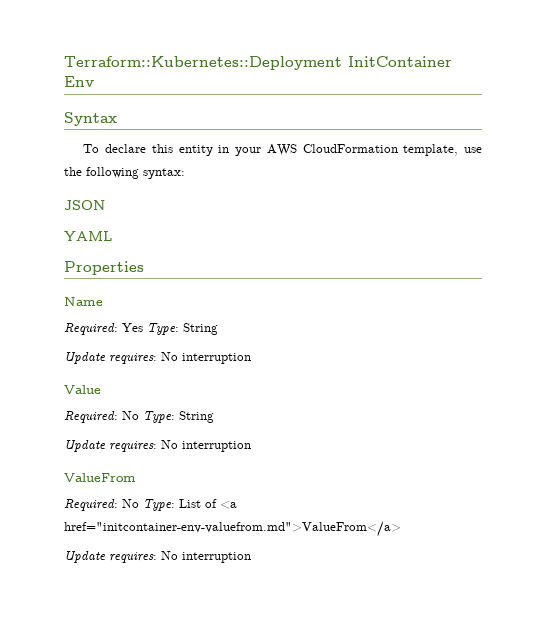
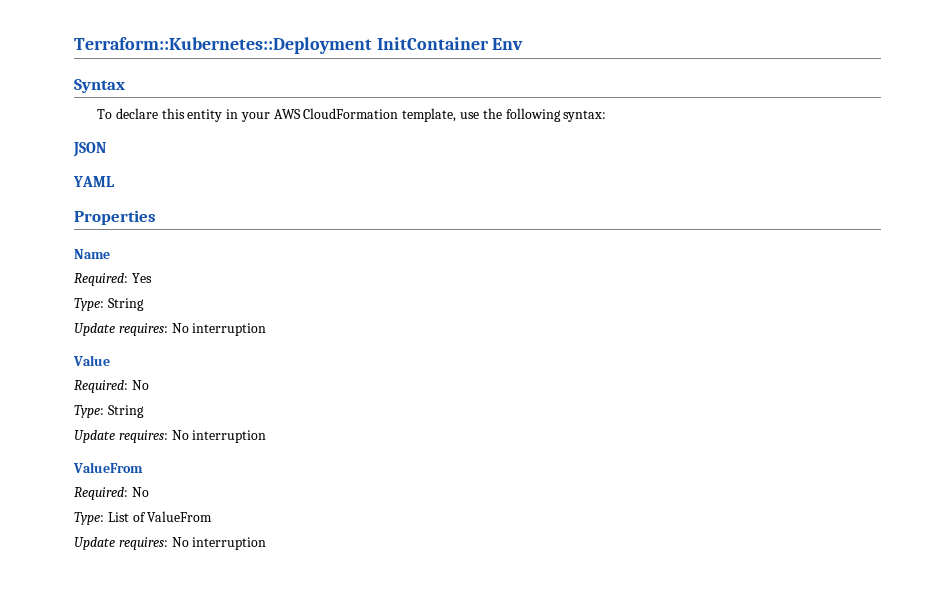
- Required: Yes Type: String
+ Required: Yes
+ Type: String
  Value
- Required: No Type: String
+ Required: No
+ Type: String
  Update requires: No interruption
  ValueFrom
- Required: No Type: List of <a href="initcontainer-env-valuefrom.md">ValueFrom</a>
+ Required: No
+ Type: List of ValueFrom

